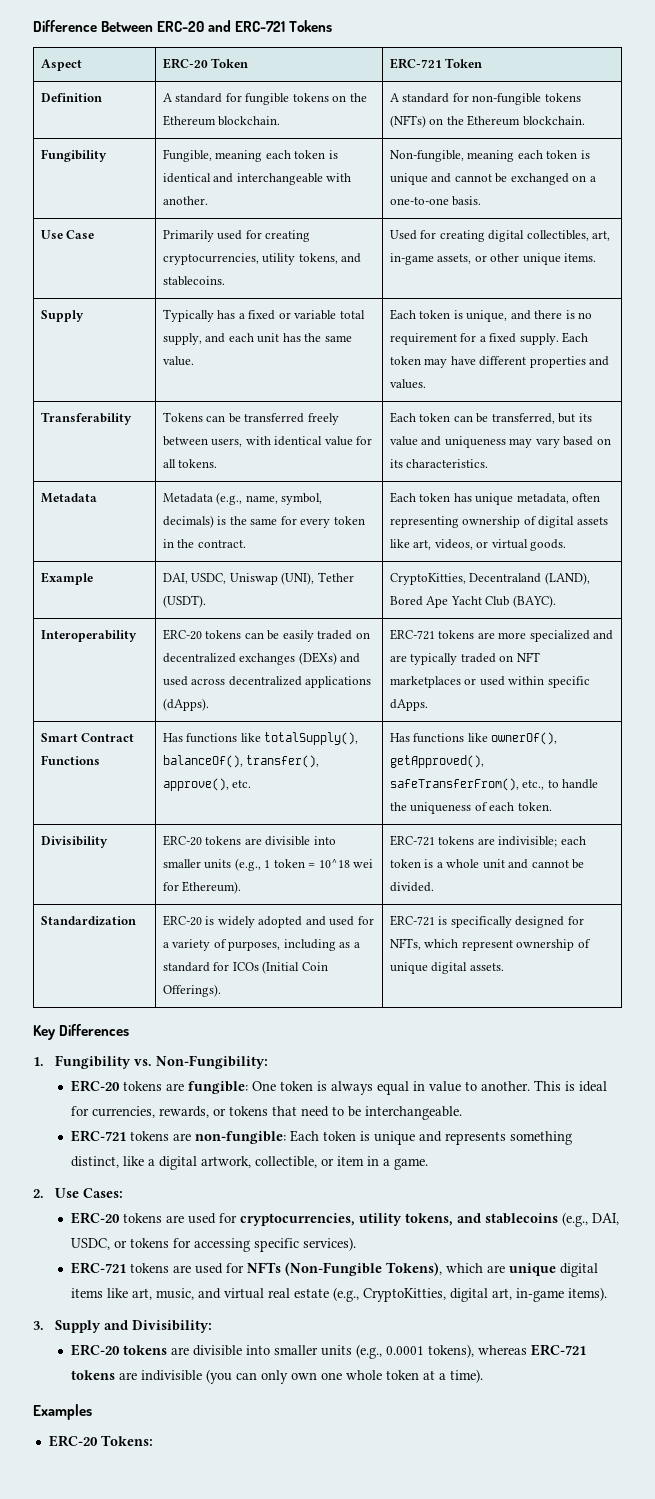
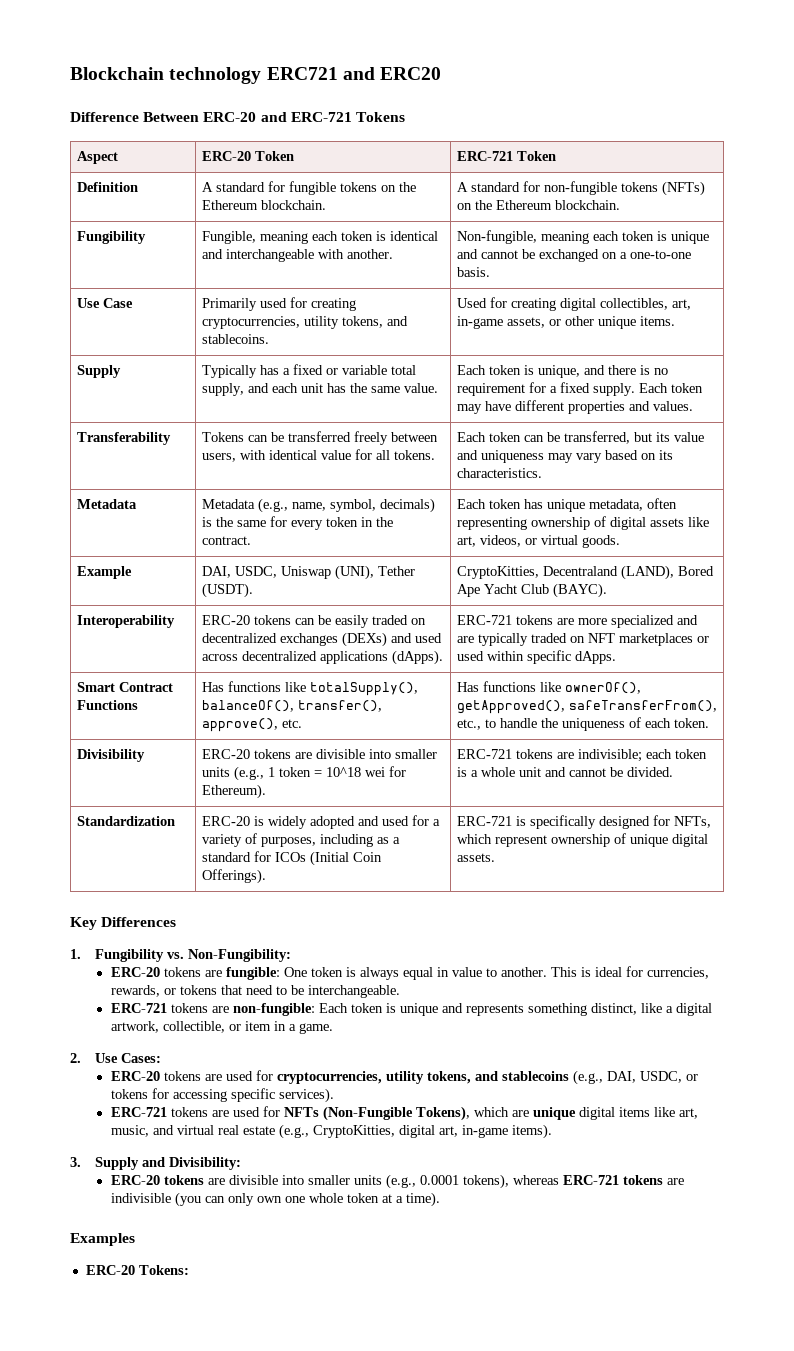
+ Blockchain technology ERC721 and ERC20

